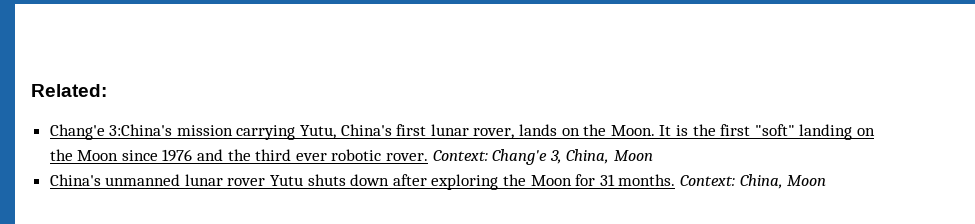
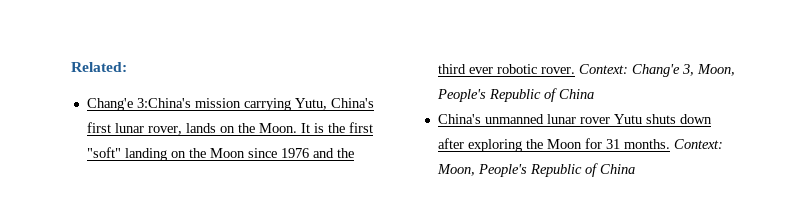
- Context: Chang'e 3, China, Moon
+ Context: Chang'e 3, Moon, People's Republic of China
- Context: China, Moon
+ Context: Moon, People's Republic of China

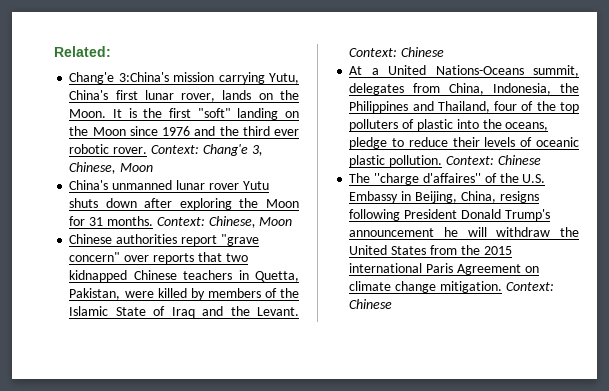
- Context: Chang'e 3, Moon, People's Republic of China
+ Context: Chang'e 3, Chinese, Moon
- Context: Moon, People's Republic of China
+ Context: Chinese, Moon
+ Chinese authorities report "grave concern" over reports that two kidnapped Chinese teachers in Quetta, Pakistan, were killed by members of the Islamic State of Iraq and the Levant. Context: Chinese
+ At a United Nations-Oceans summit, delegates from China, Indonesia, the Philippines and Thailand, four of the top polluters of plastic into the oceans, pledge to reduce their levels of oceanic plastic pollution. Context: Chinese
+ The ''charge d'affaires'' of the U.S. Embassy in Beijing, China, resigns following President Donald Trump's announcement he will withdraw the United States from the 2015 international Paris Agreement on climate change mitigation. Context: Chinese

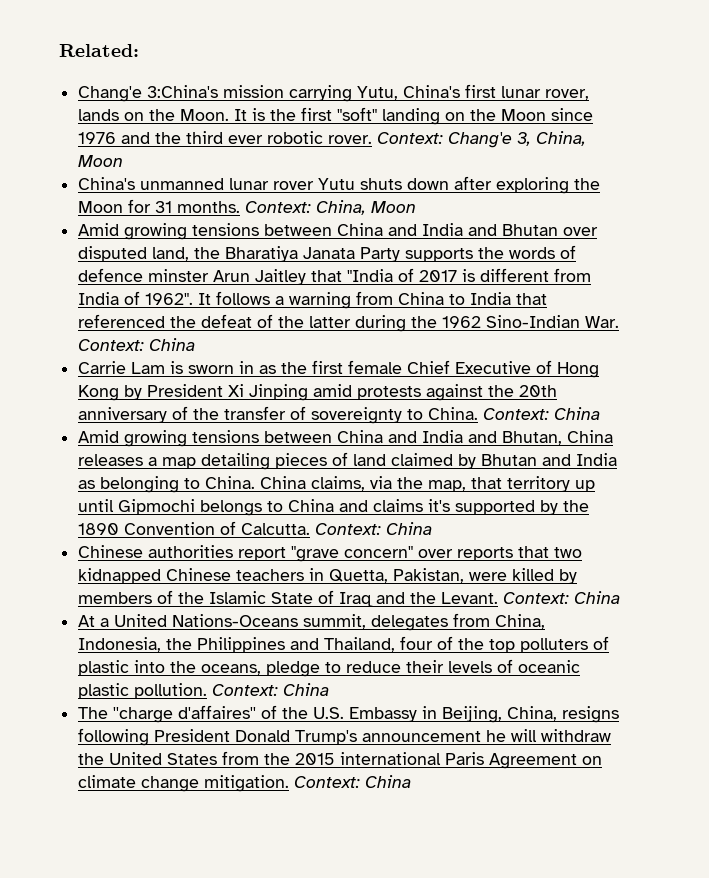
- Context: Chang'e 3, Chinese, Moon
+ Context: Chang'e 3, China, Moon
- Context: Chinese, Moon
+ Context: China, Moon
+ Amid growing tensions between China and India and Bhutan over disputed land, the Bharatiya Janata Party supports the words of defence minster Arun Jaitley that "India of 2017 is different from India of 1962". It follows a warning from China to India that referenced the defeat of the latter during the 1962 Sino-Indian War. Context: China
+ Carrie Lam is sworn in as the first female Chief Executive of Hong Kong by President Xi Jinping amid protests against the 20th anniversary of the transfer of sovereignty to China. Context: China
+ Amid growing tensions between China and India and Bhutan, China releases a map detailing pieces of land claimed by Bhutan and India as belonging to China. China claims, via the map, that territory up until Gipmochi belongs to China and claims it's supported by the 1890 Convention of Calcutta. Context: China
- Chinese authorities report "grave concern" over reports that two kidnapped Chinese teachers in Quetta, Pakistan, were killed by members of the Islamic State of Iraq and the Levant. Context: Chinese
+ Chinese authorities report "grave concern" over reports that two kidnapped Chinese teachers in Quetta, Pakistan, were killed by members of the Islamic State of Iraq and the Levant. Context: China
- At a United Nations-Oceans summit, delegates from China, Indonesia, the Philippines and Thailand, four of the top polluters of plastic into the oceans, pledge to reduce their levels of oceanic plastic pollution. Context: Chinese
+ At a United Nations-Oceans summit, delegates from China, Indonesia, the Philippines and Thailand, four of the top polluters of plastic into the oceans, pledge to reduce their levels of oceanic plastic pollution. Context: China
- The ''charge d'affaires'' of the U.S. Embassy in Beijing, China, resigns following President Donald Trump's announcement he will withdraw the United States from the 2015 international Paris Agreement on climate change mitigation. Context: Chinese
+ The ''charge d'affaires'' of the U.S. Embassy in Beijing, China, resigns following President Donald Trump's announcement he will withdraw the United States from the 2015 international Paris Agreement on climate change mitigation. Context: China

